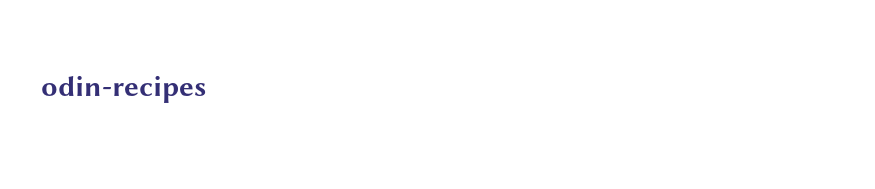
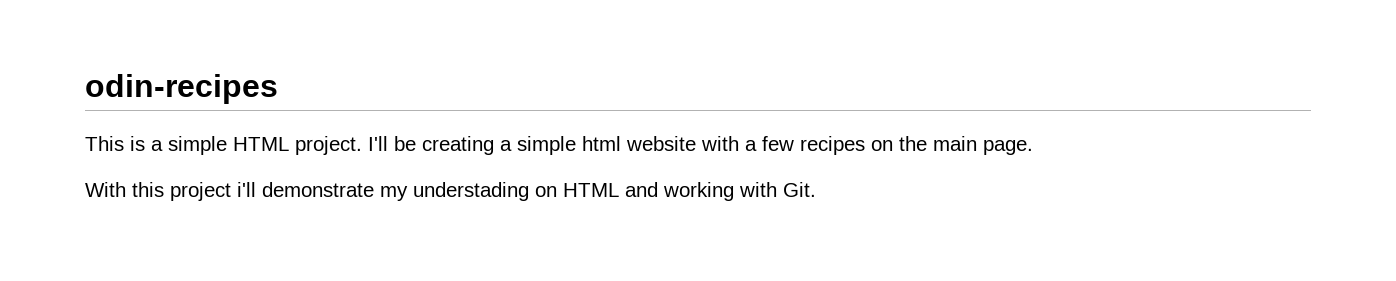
+ This is a simple HTML project. I'll be creating a simple html website with a few recipes on the main page.
+ With this project i'll demonstrate my understading on HTML and working with Git.

